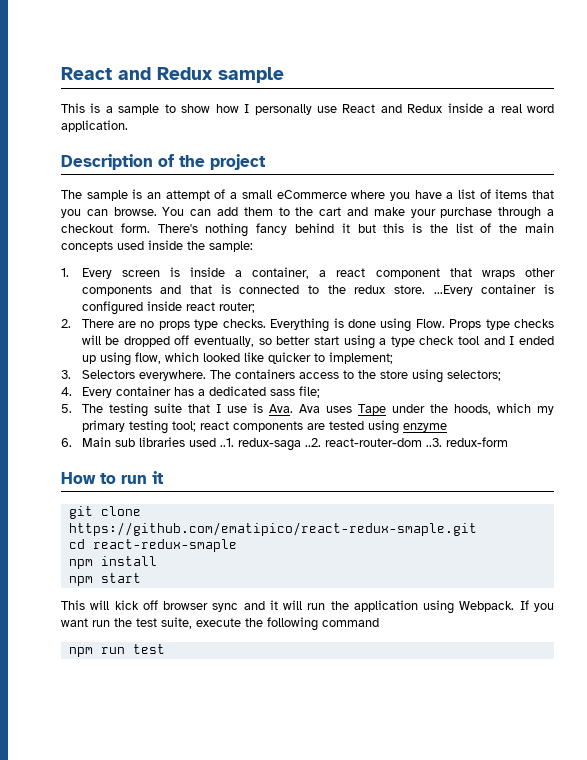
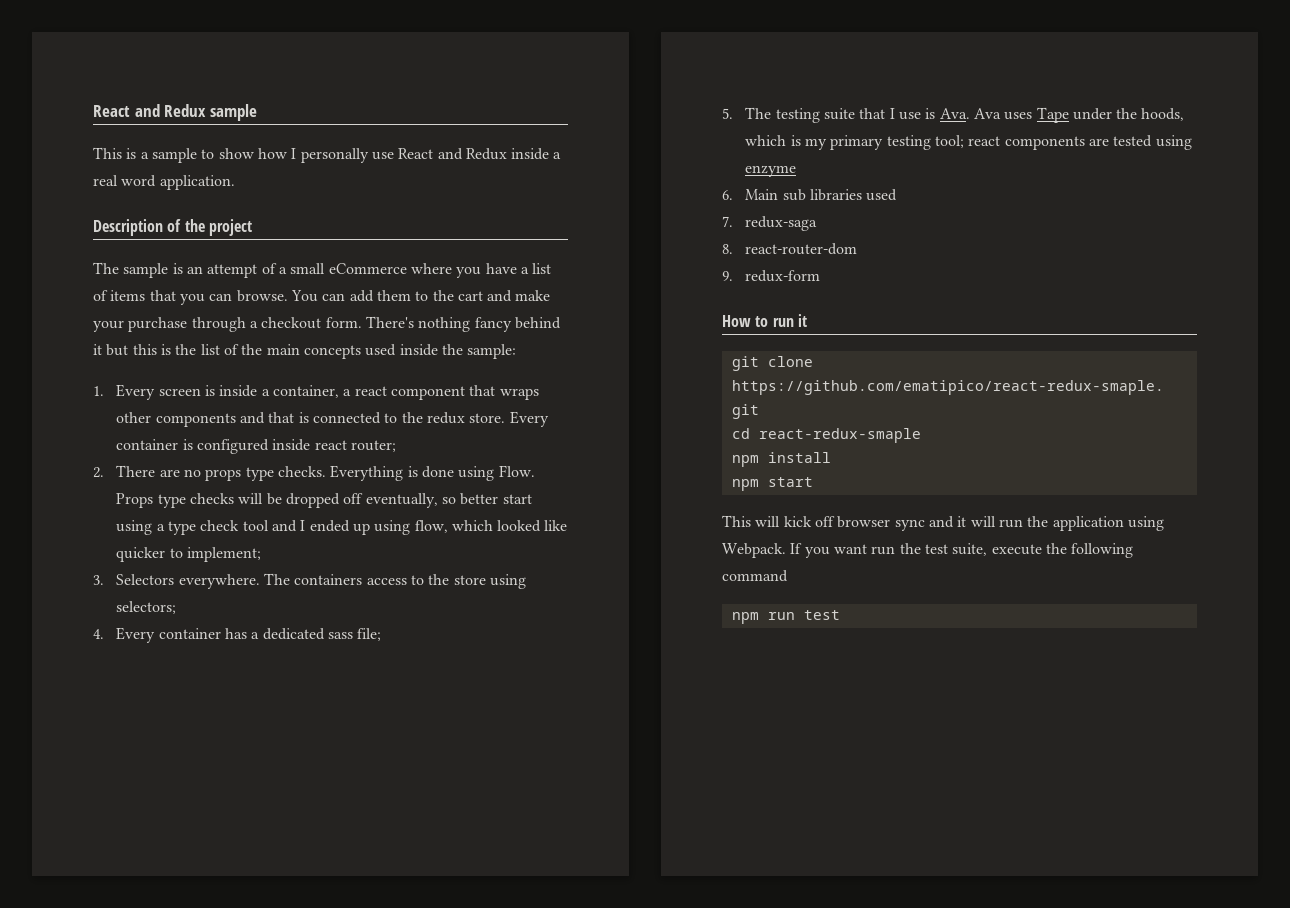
- 1. Every screen is inside a container, a react component that wraps other components and that is connected to the redux store. ...Every container is configured inside react router;
+ 1. Every screen is inside a container, a react component that wraps other components and that is connected to the redux store. Every container is configured inside react router;
- 5. The testing suite that I use is Ava. Ava uses Tape under the hoods, which my primary testing tool; react components are tested using enzyme
+ 5. The testing suite that I use is Ava. Ava uses Tape under the hoods, which is my primary testing tool; react components are tested using enzyme
- 6. Main sub libraries used ..1. redux-saga ..2. react-router-dom ..3. redux-form
+ 6. Main sub libraries used
+ 7. redux-saga
+ 8. react-router-dom
+ 9. redux-form

